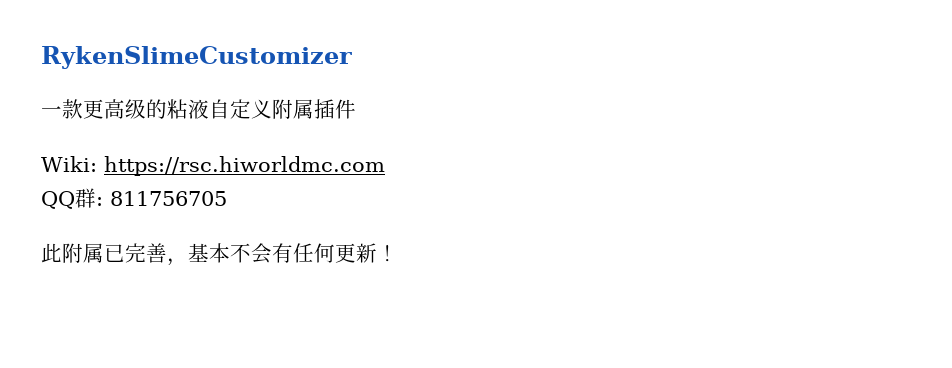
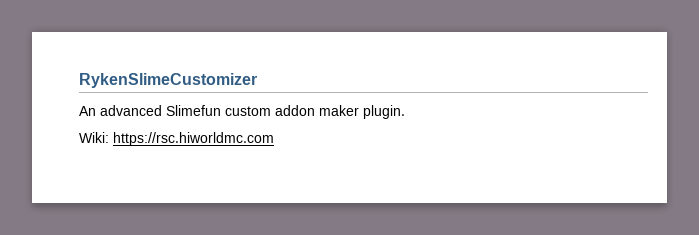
- 一款更高级的粘液自定义附属插件
+ An advanced Slimefun custom addon maker plugin.
  Wiki: https://rsc.hiworldmc.com
- QQ群: 811756705
- 此附属已完善，基本不会有任何更新！

